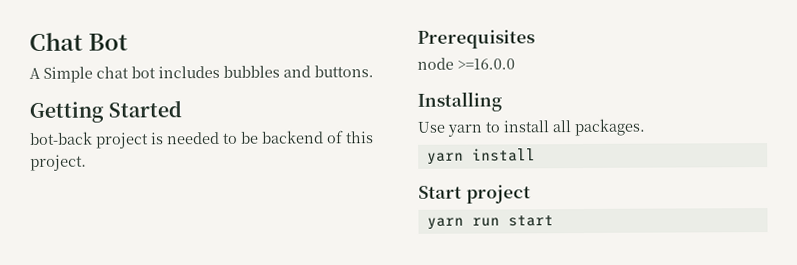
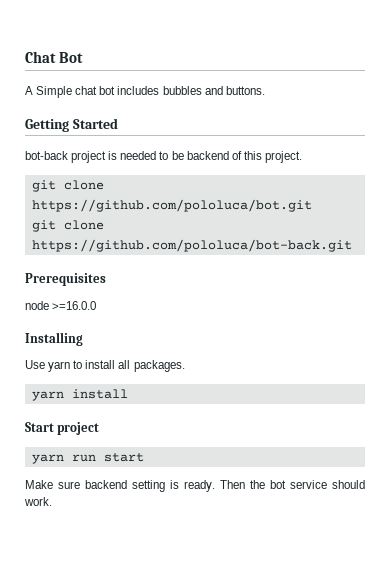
+ git clone https://github.com/pololuca/bot.git
+ git clone https://github.com/pololuca/bot-back.git
+ Make sure backend setting is ready. Then the bot service should work.

